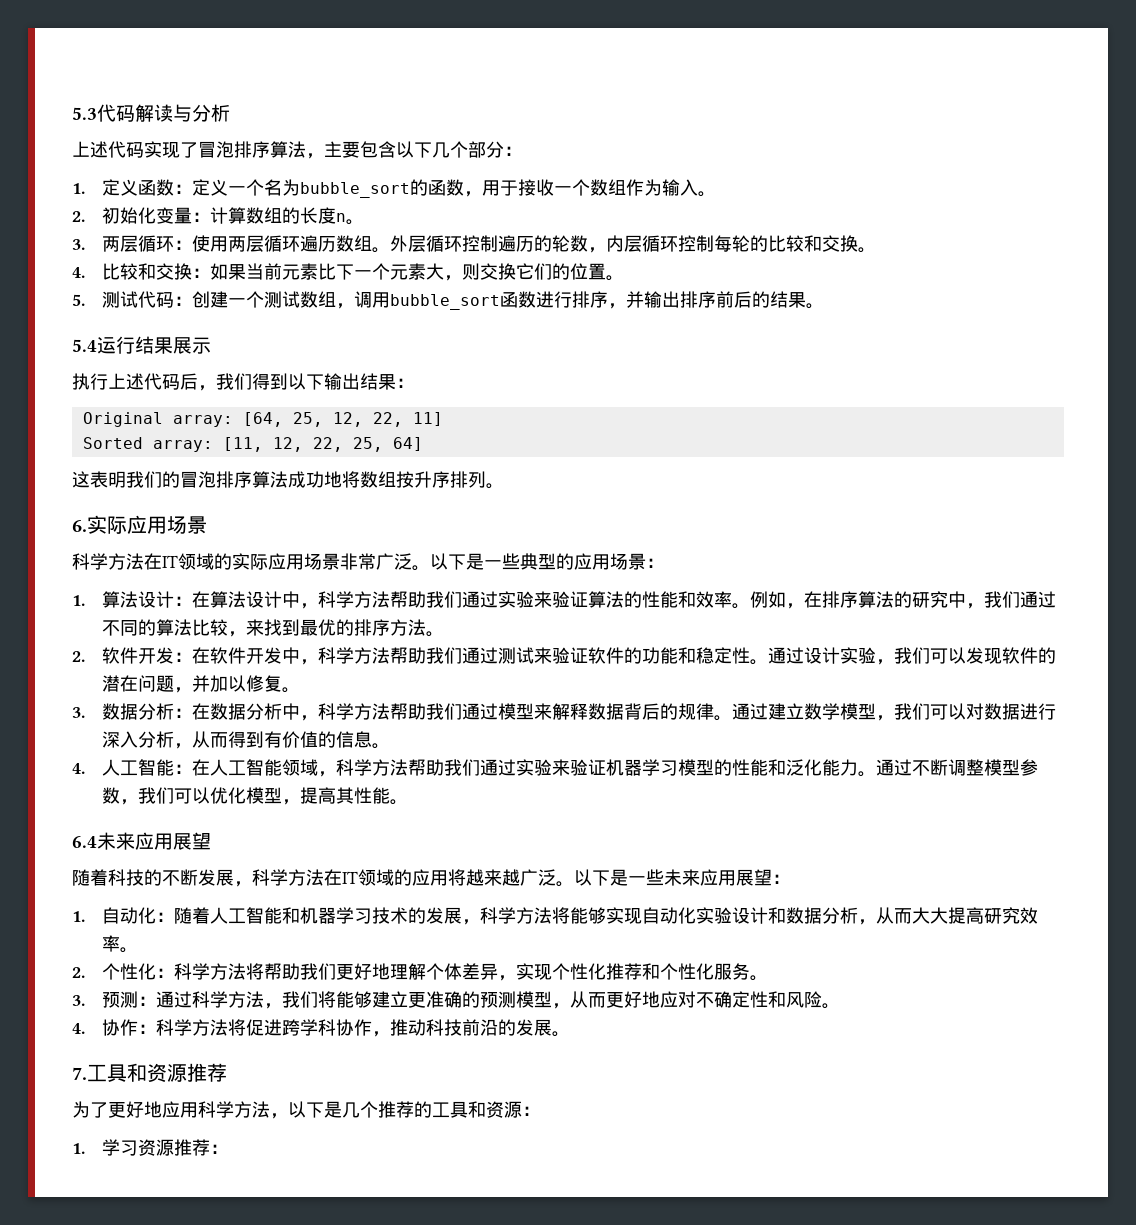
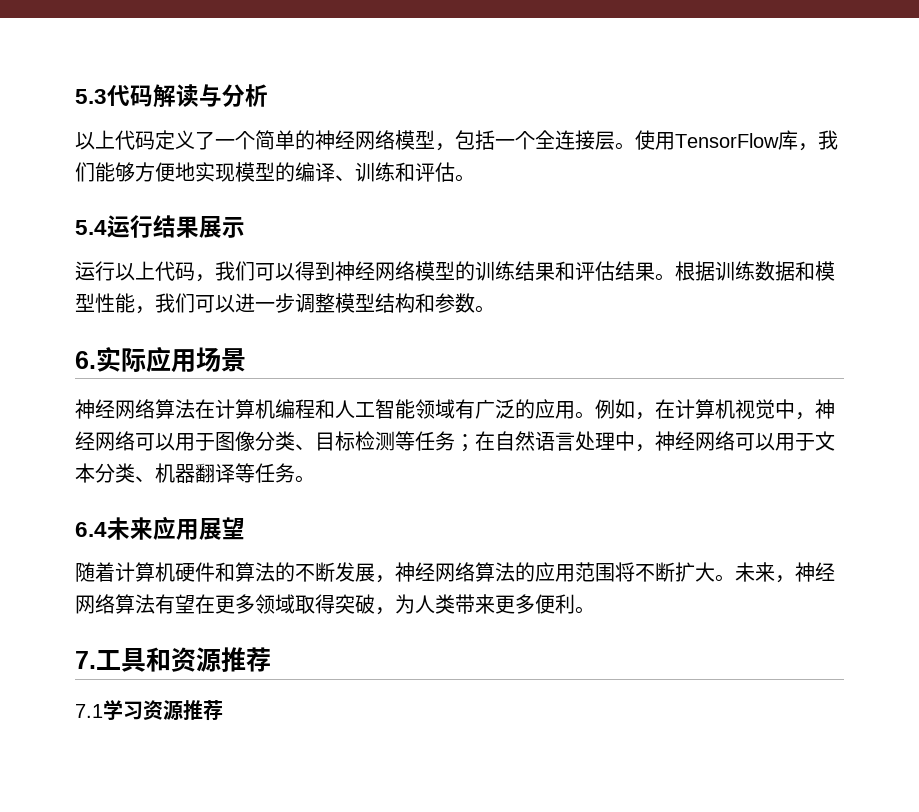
- 上述代码实现了冒泡排序算法，主要包含以下几个部分：
- 1.定义函数：定义一个名为bubble_sort的函数，用于接收一个数组作为输入。
- 2.初始化变量：计算数组的长度n。
- 3.两层循环：使用两层循环遍历数组。外层循环控制遍历的轮数，内层循环控制每轮的比较和交换。
- 4.比较和交换：如果当前元素比下一个元素大，则交换它们的位置。
- 5.测试代码：创建一个测试数组，调用bubble_sort函数进行排序，并输出排序前后的结果。
+ 以上代码定义了一个简单的神经网络模型，包括一个全连接层。使用TensorFlow库，我们能够方便地实现模型的编译、训练和评估。
- 执行上述代码后，我们得到以下输出结果：
- Original array: [64, 25, 12, 22, 11]
- Sorted array: [11, 12, 22, 25, 64]
- 这表明我们的冒泡排序算法成功地将数组按升序排列。
+ 运行以上代码，我们可以得到神经网络模型的训练结果和评估结果。根据训练数据和模型性能，我们可以进一步调整模型结构和参数。
- 科学方法在IT领域的实际应用场景非常广泛。以下是一些典型的应用场景：
- 1.算法设计：在算法设计中，科学方法帮助我们通过实验来验证算法的性能和效率。例如，在排序算法的研究中，我们通过不同的算法比较，来找到最优的排序方法。
- 2.软件开发：在软件开发中，科学方法帮助我们通过测试来验证软件的功能和稳定性。通过设计实验，我们可以发现软件的潜在问题，并加以修复。
- 3.数据分析：在数据分析中，科学方法帮助我们通过模型来解释数据背后的规律。通过建立数学模型，我们可以对数据进行深入分析，从而得到有价值的信息。
- 4.人工智能：在人工智能领域，科学方法帮助我们通过实验来验证机器学习模型的性能和泛化能力。通过不断调整模型参数，我们可以优化模型，提高其性能。
+ 神经网络算法在计算机编程和人工智能领域有广泛的应用。例如，在计算机视觉中，神经网络可以用于图像分类、目标检测等任务；在自然语言处理中，神经网络可以用于文本分类、机器翻译等任务。
- 随着科技的不断发展，科学方法在IT领域的应用将越来越广泛。以下是一些未来应用展望：
- 1.自动化：随着人工智能和机器学习技术的发展，科学方法将能够实现自动化实验设计和数据分析，从而大大提高研究效率。
- 2.个性化：科学方法将帮助我们更好地理解个体差异，实现个性化推荐和个性化服务。
- 3.预测：通过科学方法，我们将能够建立更准确的预测模型，从而更好地应对不确定性和风险。
- 4.协作：科学方法将促进跨学科协作，推动科技前沿的发展。
+ 随着计算机硬件和算法的不断发展，神经网络算法的应用范围将不断扩大。未来，神经网络算法有望在更多领域取得突破，为人类带来更多便利。
- 为了更好地应用科学方法，以下是几个推荐的工具和资源：
- 1.学习资源推荐：
+ 7.1学习资源推荐

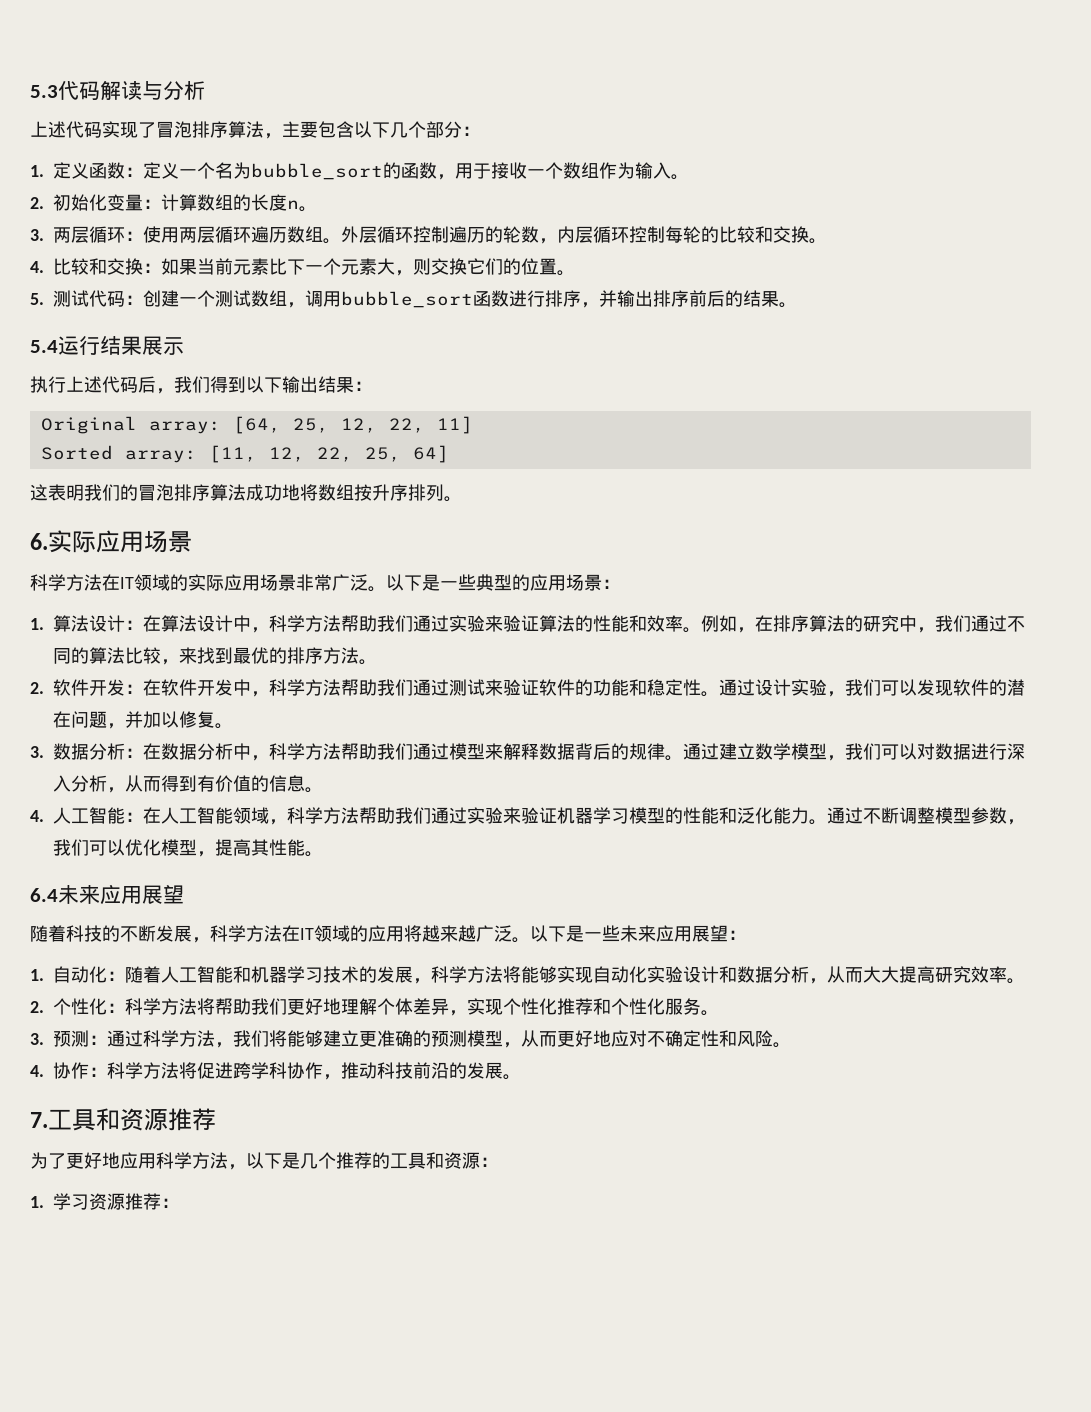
- 以上代码定义了一个简单的神经网络模型，包括一个全连接层。使用TensorFlow库，我们能够方便地实现模型的编译、训练和评估。
+ 上述代码实现了冒泡排序算法，主要包含以下几个部分：
+ 1.定义函数：定义一个名为bubble_sort的函数，用于接收一个数组作为输入。
+ 2.初始化变量：计算数组的长度n。
+ 3.两层循环：使用两层循环遍历数组。外层循环控制遍历的轮数，内层循环控制每轮的比较和交换。
+ 4.比较和交换：如果当前元素比下一个元素大，则交换它们的位置。
+ 5.测试代码：创建一个测试数组，调用bubble_sort函数进行排序，并输出排序前后的结果。
- 运行以上代码，我们可以得到神经网络模型的训练结果和评估结果。根据训练数据和模型性能，我们可以进一步调整模型结构和参数。
+ 执行上述代码后，我们得到以下输出结果：
+ Original array: [64, 25, 12, 22, 11]
+ Sorted array: [11, 12, 22, 25, 64]
+ 这表明我们的冒泡排序算法成功地将数组按升序排列。
- 神经网络算法在计算机编程和人工智能领域有广泛的应用。例如，在计算机视觉中，神经网络可以用于图像分类、目标检测等任务；在自然语言处理中，神经网络可以用于文本分类、机器翻译等任务。
+ 科学方法在IT领域的实际应用场景非常广泛。以下是一些典型的应用场景：
+ 1.算法设计：在算法设计中，科学方法帮助我们通过实验来验证算法的性能和效率。例如，在排序算法的研究中，我们通过不同的算法比较，来找到最优的排序方法。
+ 2.软件开发：在软件开发中，科学方法帮助我们通过测试来验证软件的功能和稳定性。通过设计实验，我们可以发现软件的潜在问题，并加以修复。
+ 3.数据分析：在数据分析中，科学方法帮助我们通过模型来解释数据背后的规律。通过建立数学模型，我们可以对数据进行深入分析，从而得到有价值的信息。
+ 4.人工智能：在人工智能领域，科学方法帮助我们通过实验来验证机器学习模型的性能和泛化能力。通过不断调整模型参数，我们可以优化模型，提高其性能。
- 随着计算机硬件和算法的不断发展，神经网络算法的应用范围将不断扩大。未来，神经网络算法有望在更多领域取得突破，为人类带来更多便利。
+ 随着科技的不断发展，科学方法在IT领域的应用将越来越广泛。以下是一些未来应用展望：
+ 1.自动化：随着人工智能和机器学习技术的发展，科学方法将能够实现自动化实验设计和数据分析，从而大大提高研究效率。
+ 2.个性化：科学方法将帮助我们更好地理解个体差异，实现个性化推荐和个性化服务。
+ 3.预测：通过科学方法，我们将能够建立更准确的预测模型，从而更好地应对不确定性和风险。
+ 4.协作：科学方法将促进跨学科协作，推动科技前沿的发展。
- 7.1学习资源推荐
+ 为了更好地应用科学方法，以下是几个推荐的工具和资源：
+ 1.学习资源推荐：

